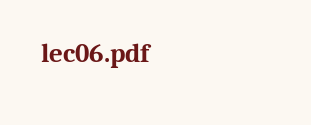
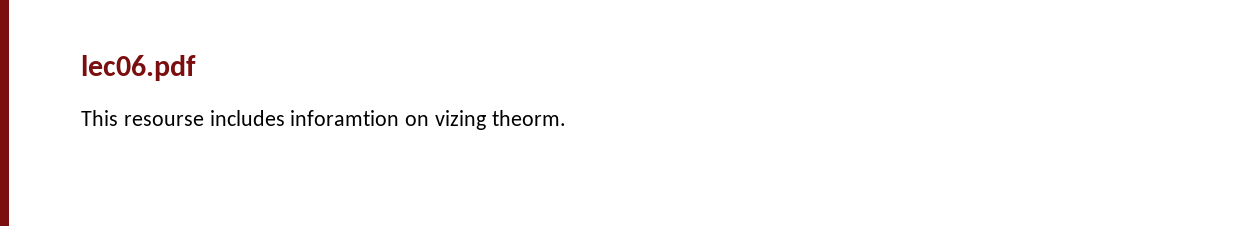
+ This resourse includes inforamtion on vizing theorm.

